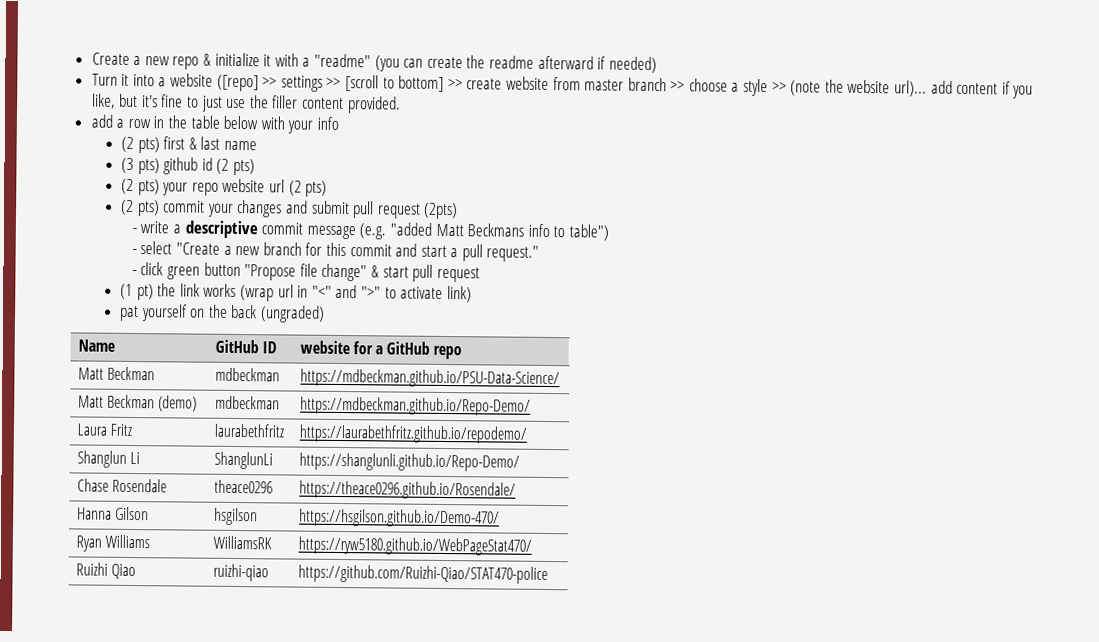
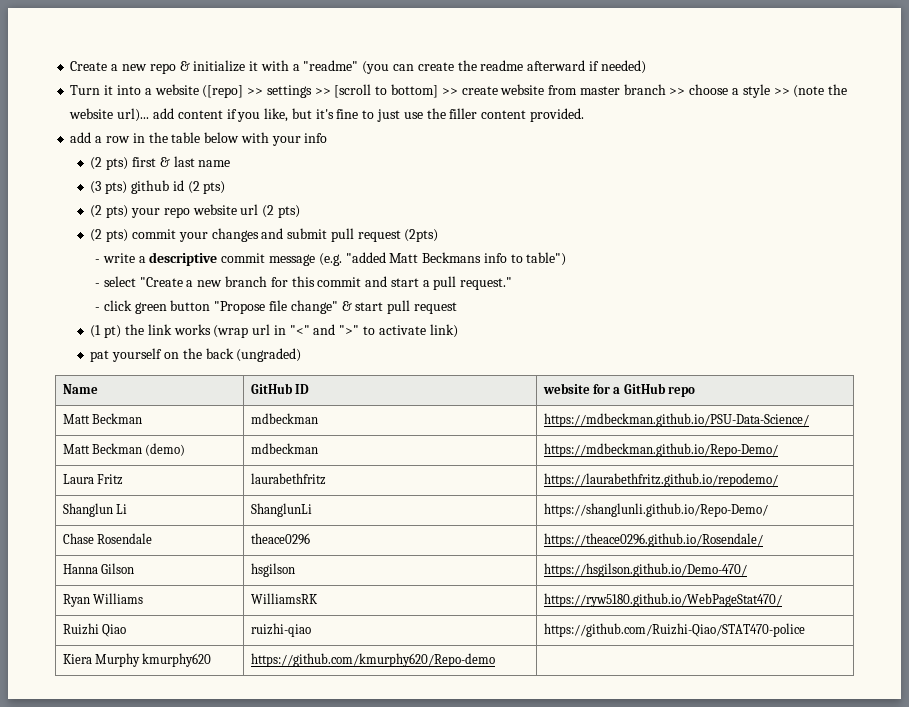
+ Kiera Murphy kmurphy620 | https://github.com/kmurphy620/Repo-demo |

